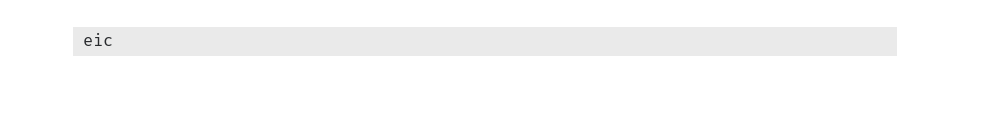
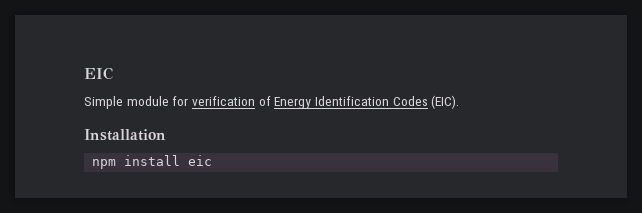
- eic
+ EIC
+ Simple module for verification of Energy Identification Codes (EIC).
+ Installation
+ npm install eic

